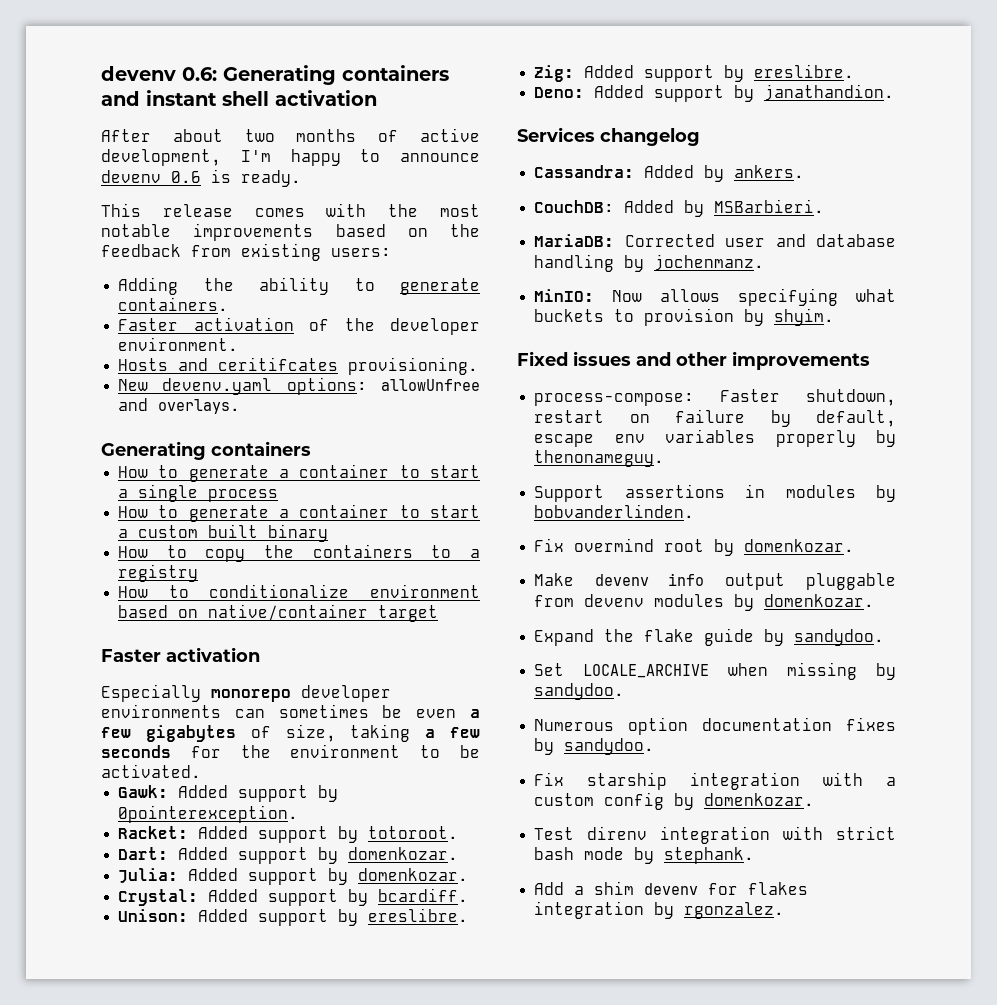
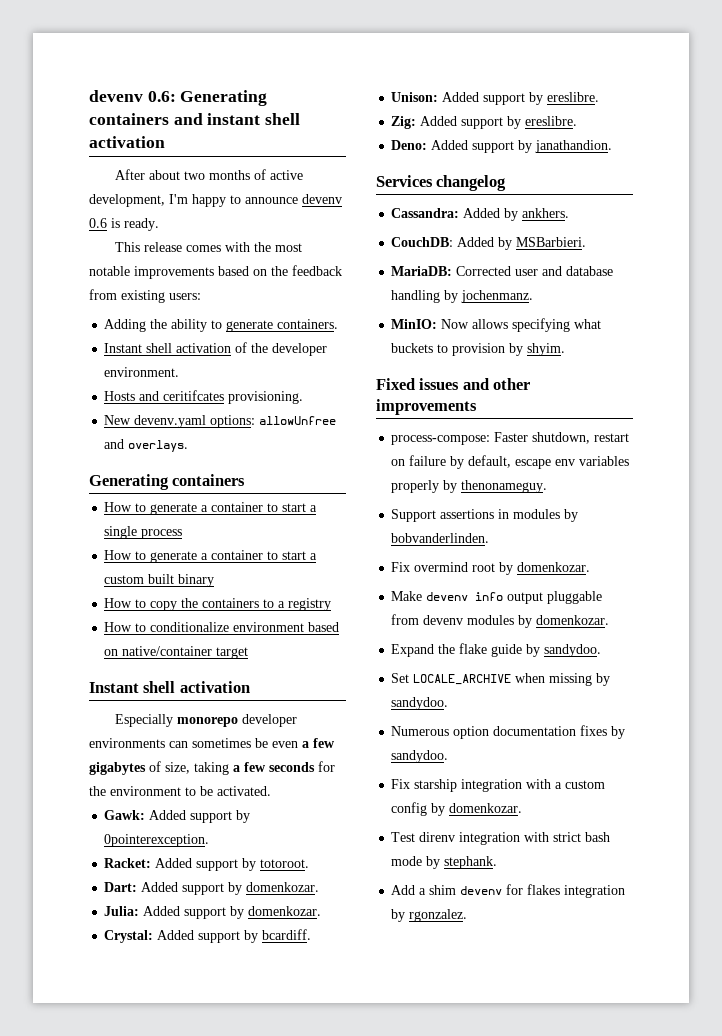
- Faster activation of the developer environment.
+ Instant shell activation of the developer environment.
  How to conditionalize environment based on native/container target
- Faster activation
+ Instant shell activation
- Cassandra: Added by ankers.
+ Cassandra: Added by ankhers.

